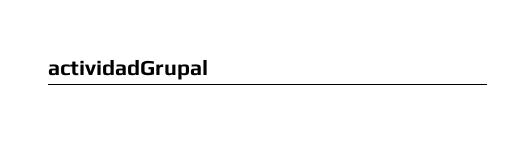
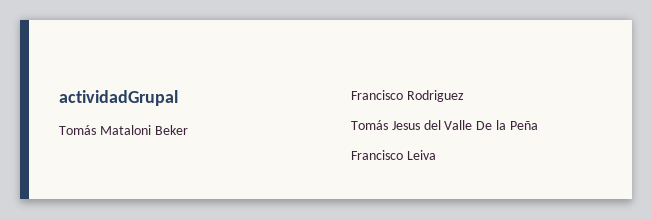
+ Tomás Mataloni Beker
+ Francisco Rodriguez
+ Tomás Jesus del Valle De la Peña
+ Francisco Leiva

